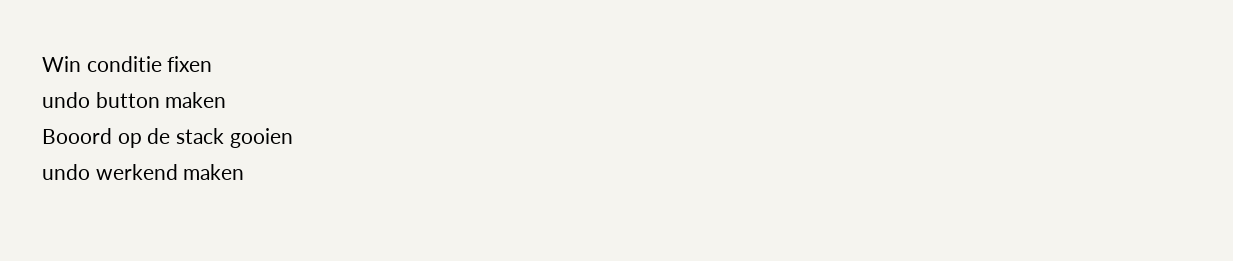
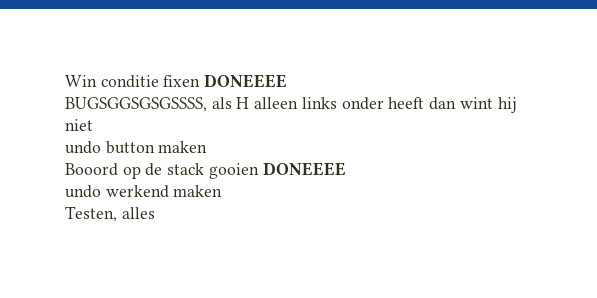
- Win conditie fixen
+ Win conditie fixen DONEEEE
+ BUGSGGSGSGSSSS, als H alleen links onder heeft dan wint hij niet
- Booord op de stack gooien
+ Booord op de stack gooien DONEEEE
+ Testen, alles

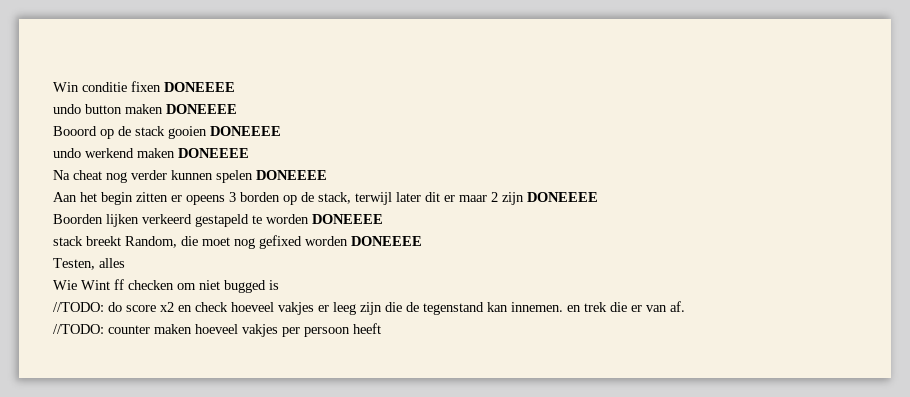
- BUGSGGSGSGSSSS, als H alleen links onder heeft dan wint hij niet
- undo button maken
+ undo button maken DONEEEE
- undo werkend maken
+ undo werkend maken DONEEEE
+ Na cheat nog verder kunnen spelen DONEEEE
+ Aan het begin zitten er opeens 3 borden op de stack, terwijl later dit er maar 2 zijn DONEEEE
+ Boorden lijken verkeerd gestapeld te worden DONEEEE
+ stack breekt Random, die moet nog gefixed worden DONEEEE
  Testen, alles
+ Wie Wint ff checken om niet bugged is
+ //TODO: do score x2 en check hoeveel vakjes er leeg zijn die de tegenstand kan innemen. en trek die er van af.
+ //TODO: counter maken hoeveel vakjes per persoon heeft

